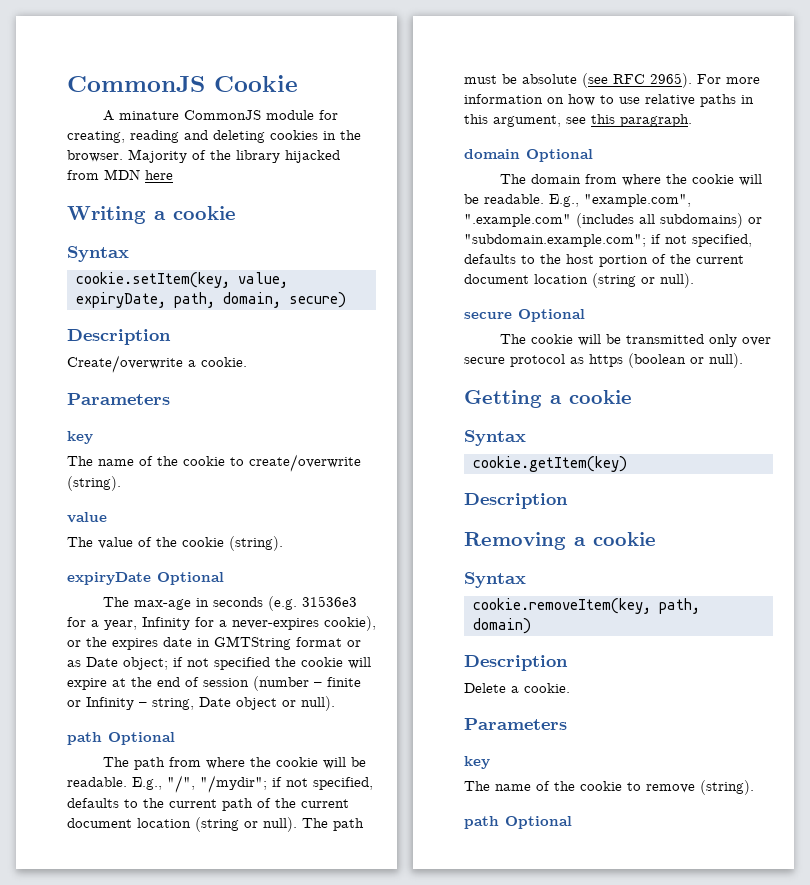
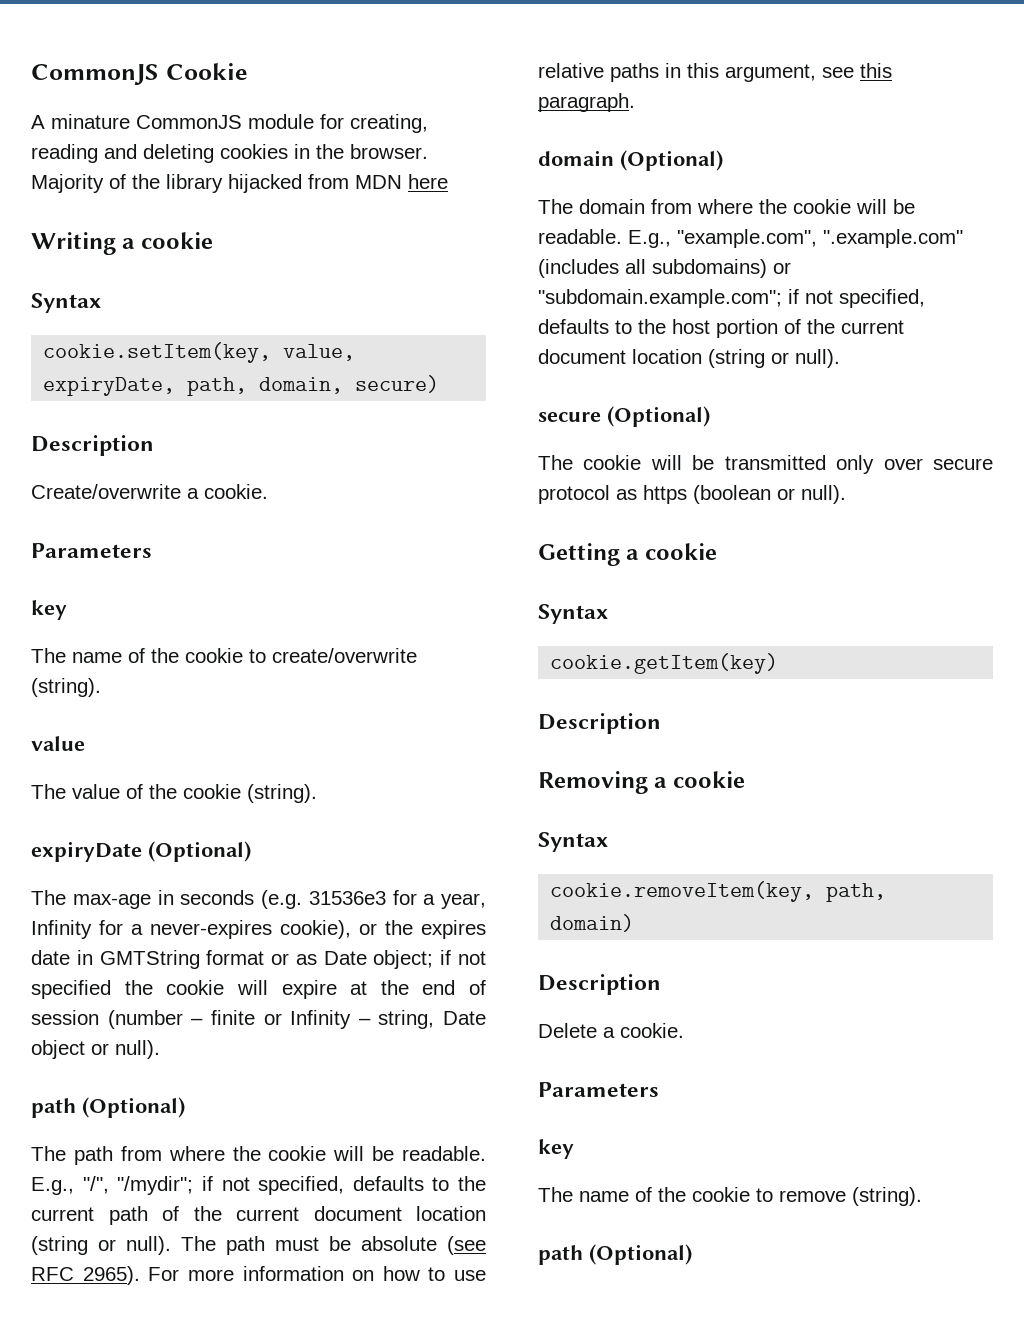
- expiryDate Optional
+ expiryDate (Optional)
  The max-age in seconds (e.g. 31536e3 for a year, Infinity for a never-expires cookie), or the expires date in GMTString format or as Date object; if not specified the cookie will expire at the end of session (number – finite or Infinity – string, Date object or null).
- path Optional
+ path (Optional)
- domain Optional
+ domain (Optional)
- secure Optional
+ secure (Optional)
  The name of the cookie to remove (string).
- path Optional
+ path (Optional)

